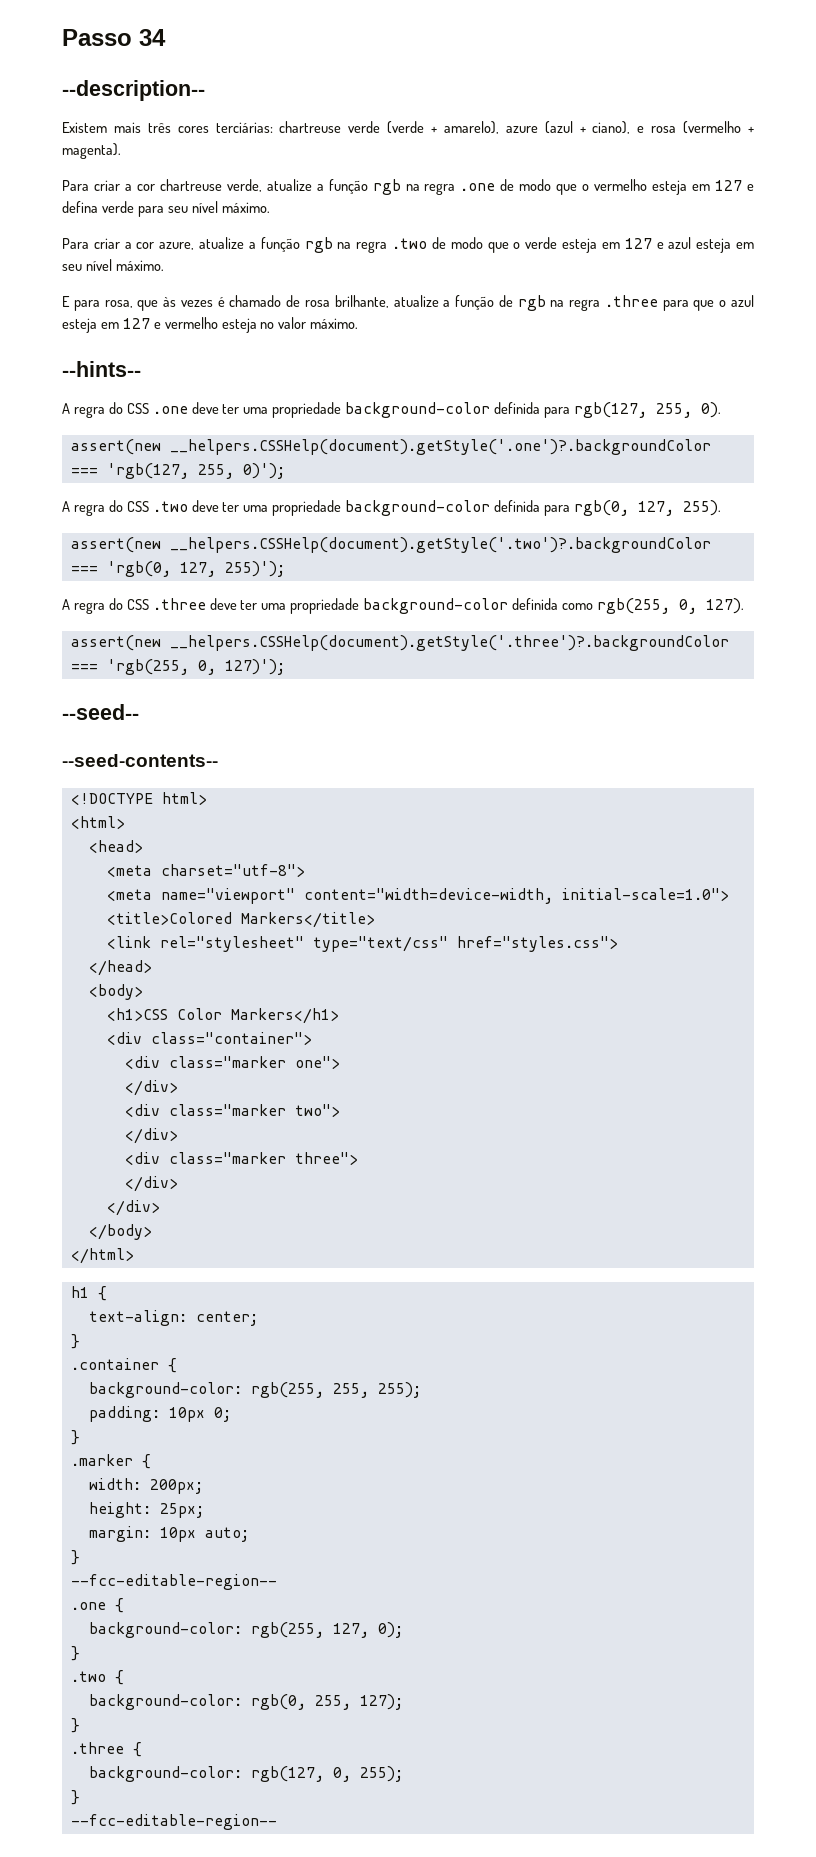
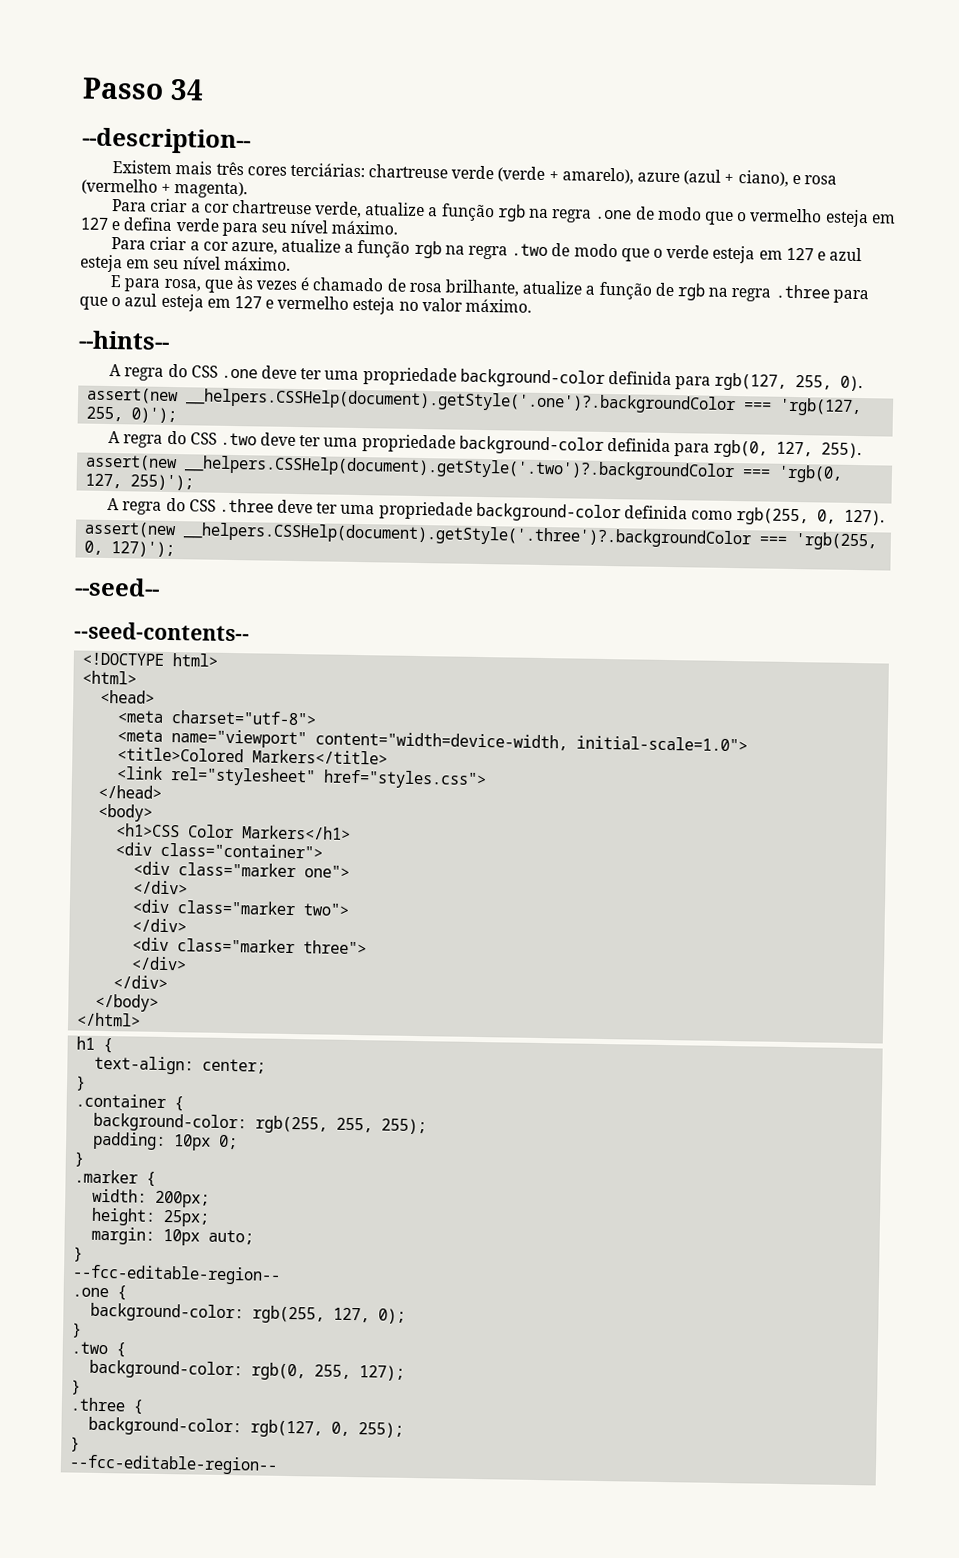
- <link rel="stylesheet" type="text/css" href="styles.css">
+ <link rel="stylesheet" href="styles.css">

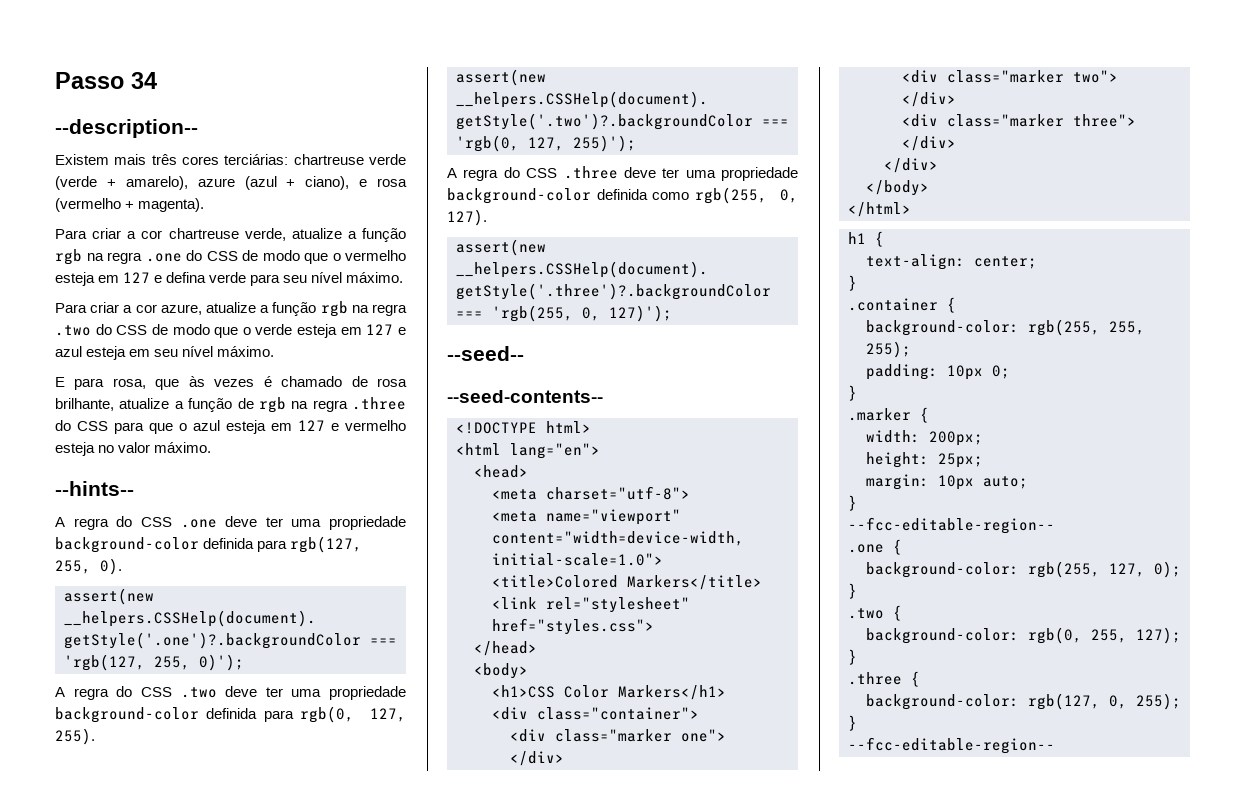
- Para criar a cor chartreuse verde, atualize a função rgb na regra .one de modo que o vermelho esteja em 127 e defina verde para seu nível máximo.
+ Para criar a cor chartreuse verde, atualize a função rgb na regra .one do CSS de modo que o vermelho esteja em 127 e defina verde para seu nível máximo.
- Para criar a cor azure, atualize a função rgb na regra .two de modo que o verde esteja em 127 e azul esteja em seu nível máximo.
+ Para criar a cor azure, atualize a função rgb na regra .two do CSS de modo que o verde esteja em 127 e azul esteja em seu nível máximo.
- E para rosa, que às vezes é chamado de rosa brilhante, atualize a função de rgb na regra .three para que o azul esteja em 127 e vermelho esteja no valor máximo.
+ E para rosa, que às vezes é chamado de rosa brilhante, atualize a função de rgb na regra .three do CSS para que o azul esteja em 127 e vermelho esteja no valor máximo.
- <html>
+ <html lang="en">

